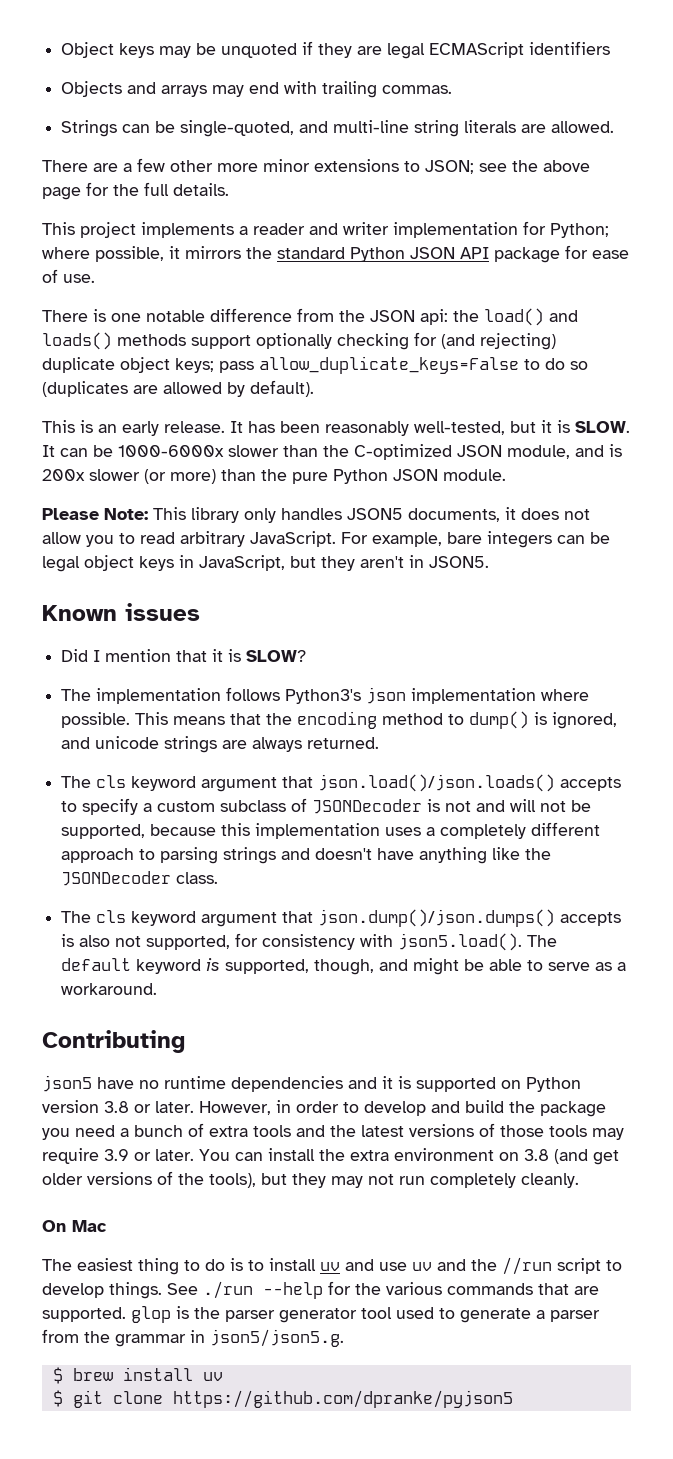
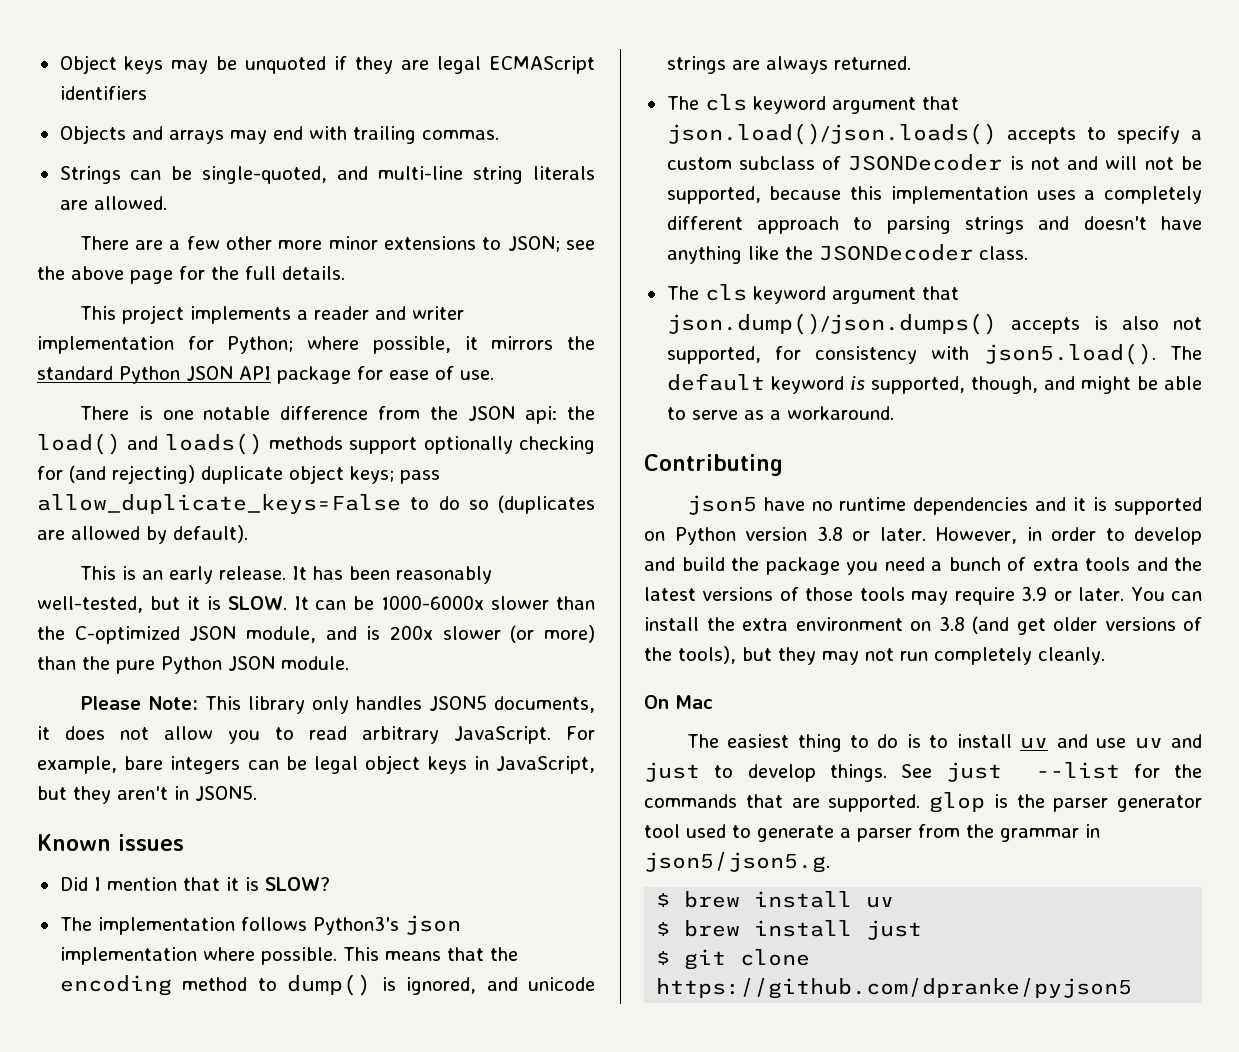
- The easiest thing to do is to install uv and use uv and the //run script to develop things.
+ The easiest thing to do is to install uv and use uv and just to develop things.
- See ./run --help for the various commands that are supported. glop is the parser generator tool used to generate a parser from the grammar in json5/json5.g.
+ See just --list for the commands that are supported. glop is the parser generator tool used to generate a parser from the grammar in json5/json5.g.
+ $ brew install just

